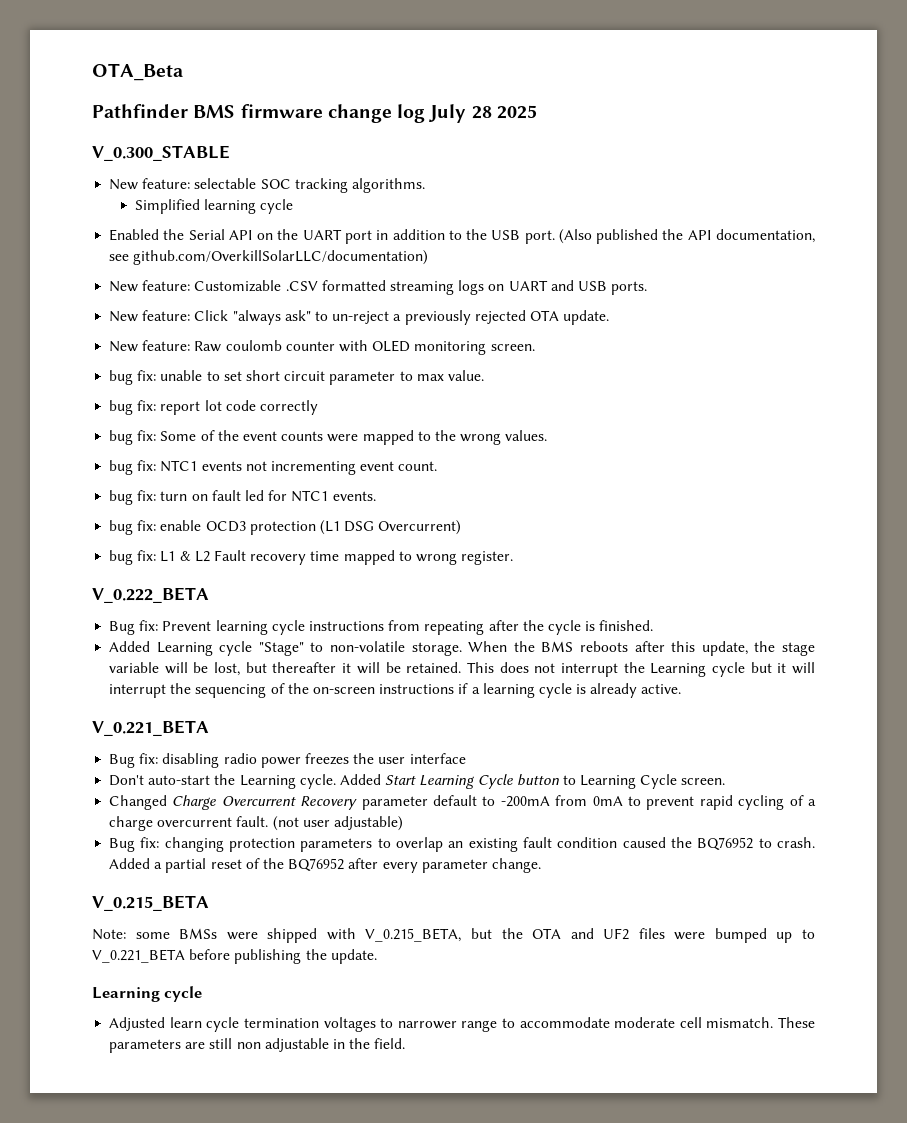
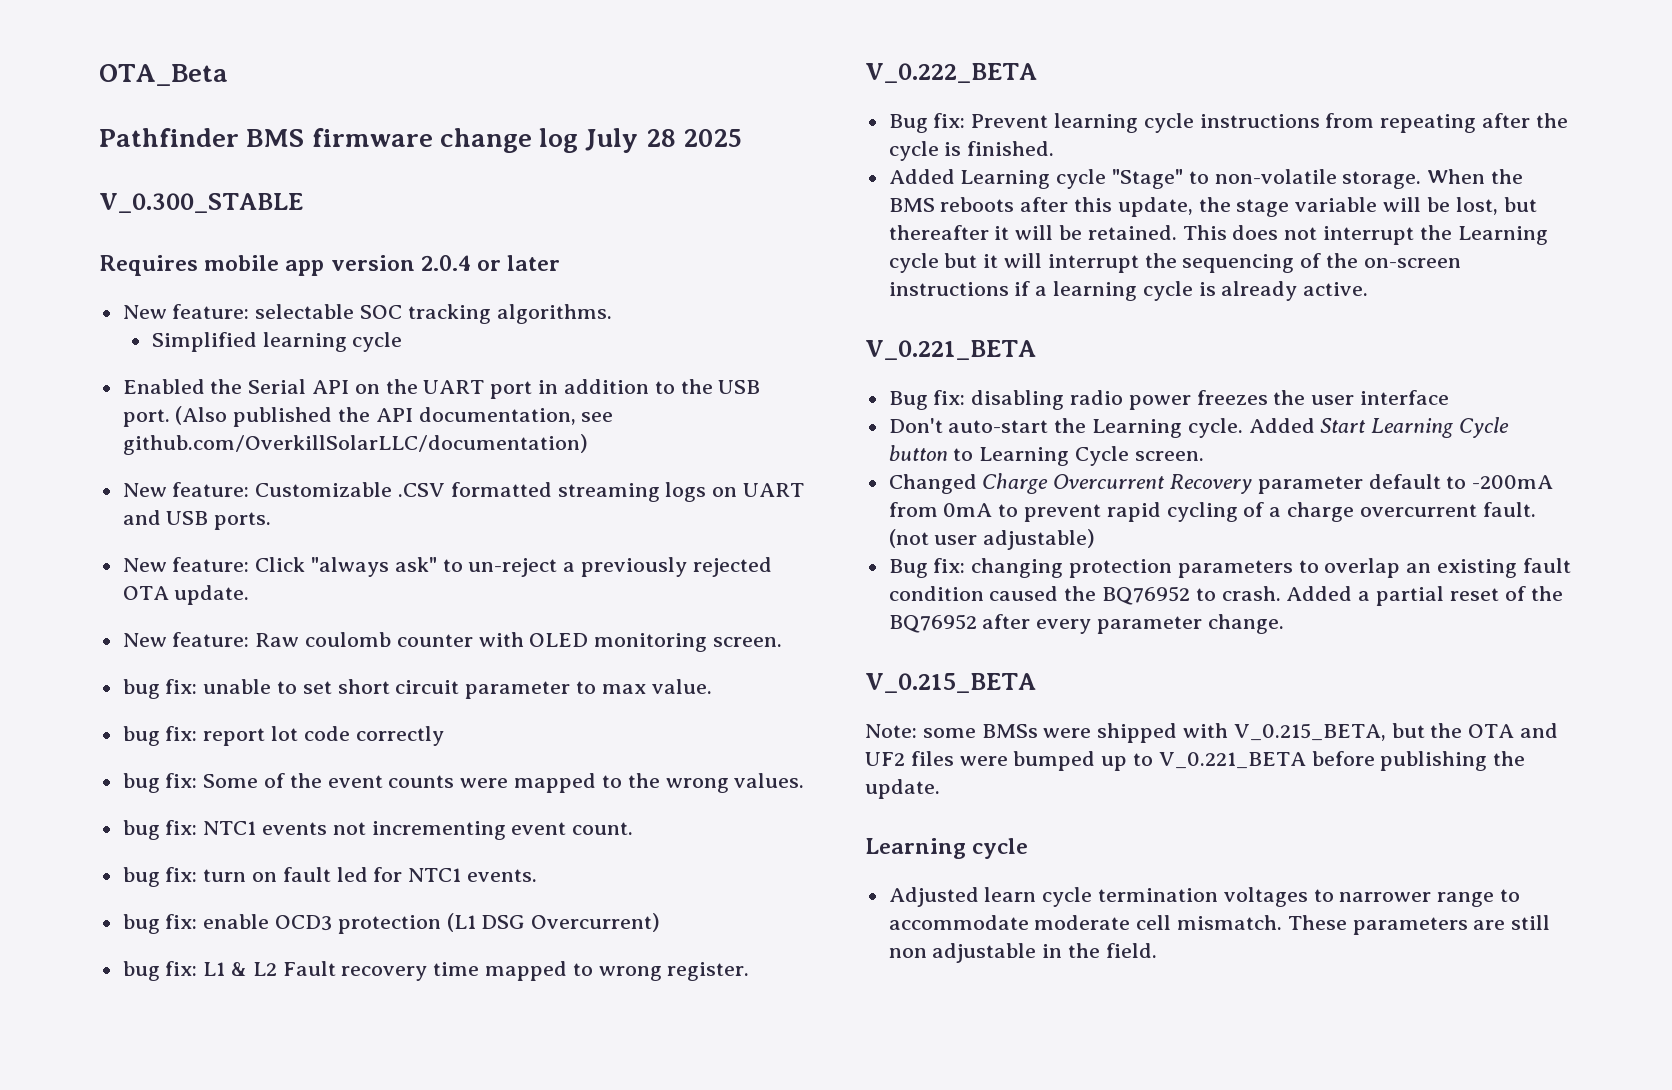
+ Requires mobile app version 2.0.4 or later

